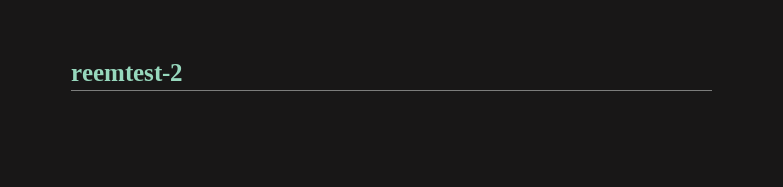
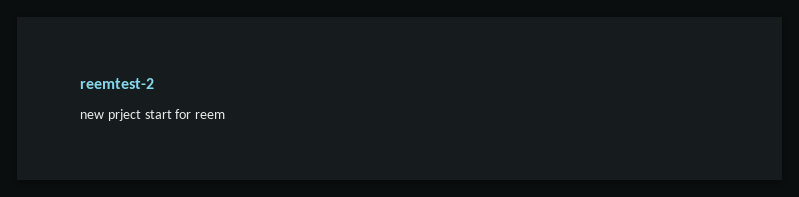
+ new prject start for reem

